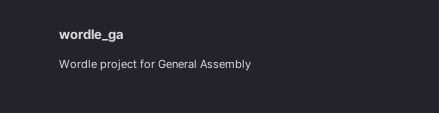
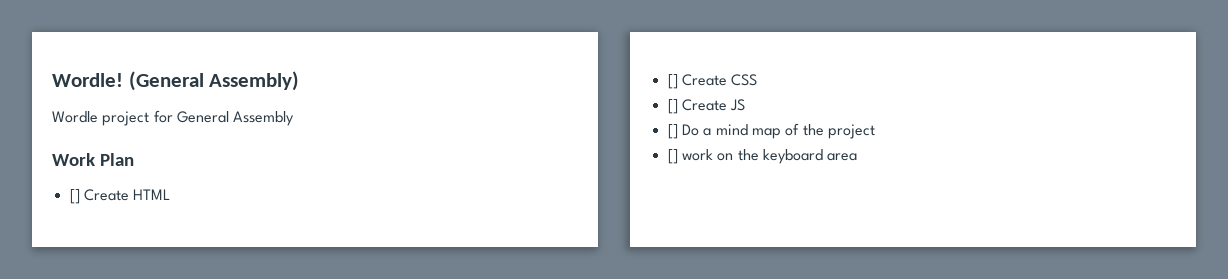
- wordle_ga
+ Wordle! (General Assembly)
+ Work Plan
+ [] Create HTML
+ [] Create CSS
+ [] Create JS
+ [] Do a mind map of the project
+ [] work on the keyboard area

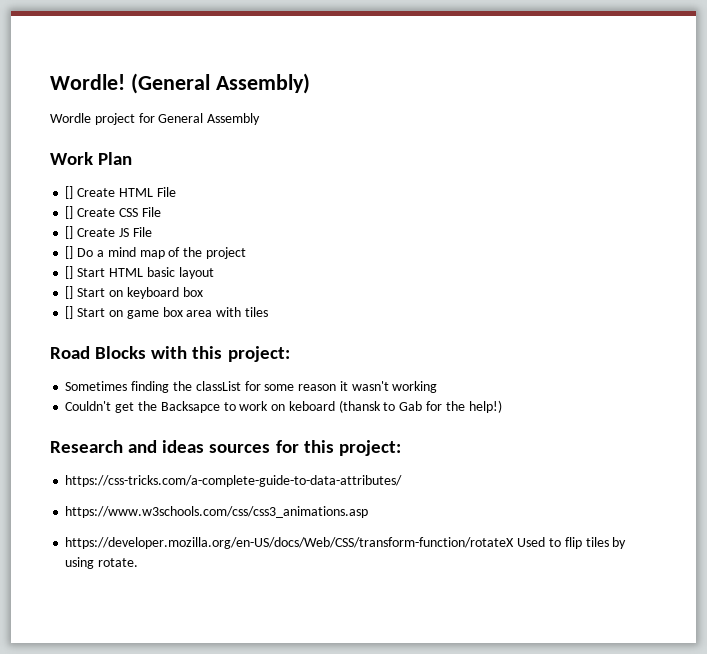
- [] Create HTML
+ [] Create HTML File
- [] Create CSS
+ [] Create CSS File
- [] Create JS
+ [] Create JS File
- [] work on the keyboard area
+ [] Start HTML basic layout
+ [] Start on keyboard box
+ [] Start on game box area with tiles
+ Road Blocks with this project:
+ Sometimes finding the classList for some reason it wasn't working
+ Couldn't get the Backsapce to work on keboard (thansk to Gab for the help!)
+ Research and ideas sources for this project:
+ https://css-tricks.com/a-complete-guide-to-data-attributes/
+ https://www.w3schools.com/css/css3_animations.asp
+ https://developer.mozilla.org/en-US/docs/Web/CSS/transform-function/rotateX Used to flip tiles by using rotate.

